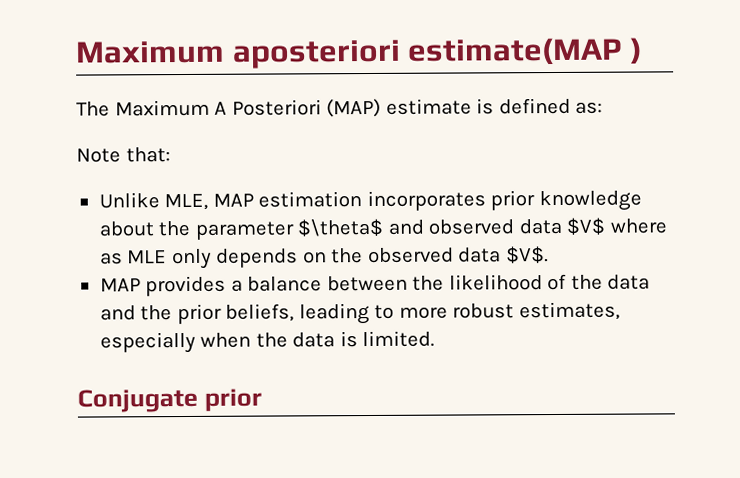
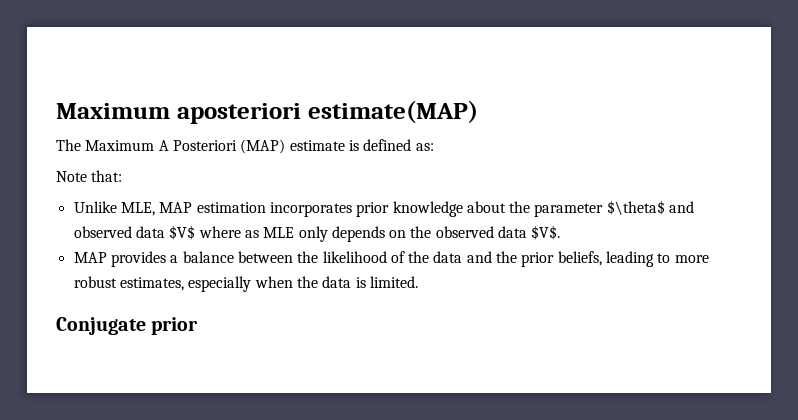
- Maximum aposteriori estimate(MAP )
+ Maximum aposteriori estimate(MAP)

